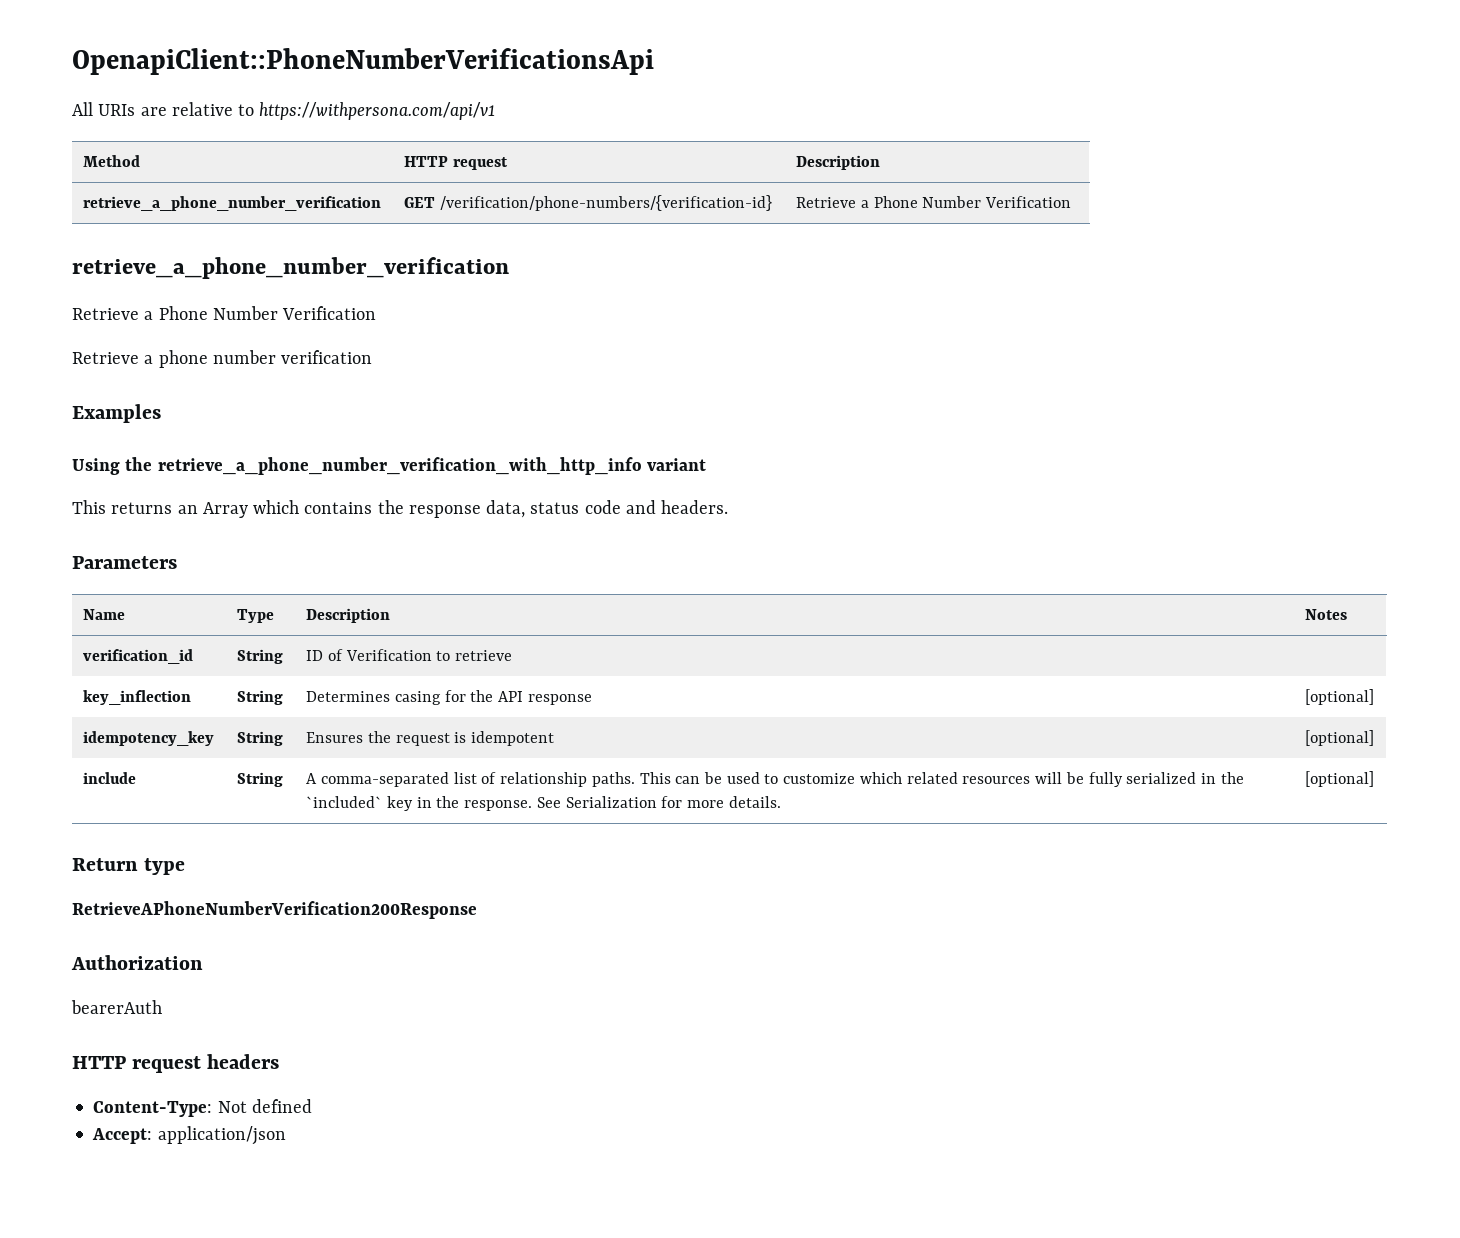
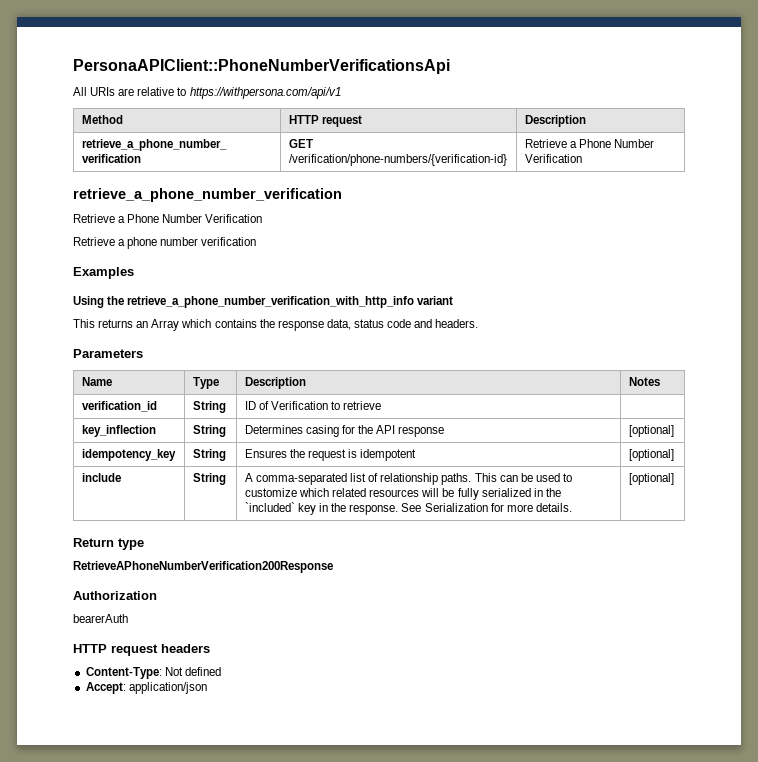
- OpenapiClient::PhoneNumberVerificationsApi
+ PersonaAPIClient::PhoneNumberVerificationsApi

